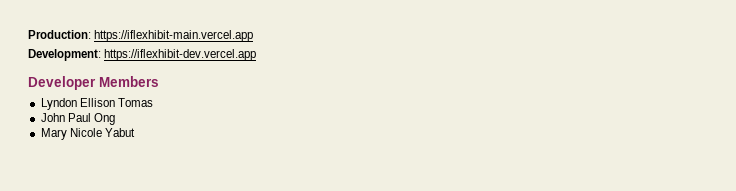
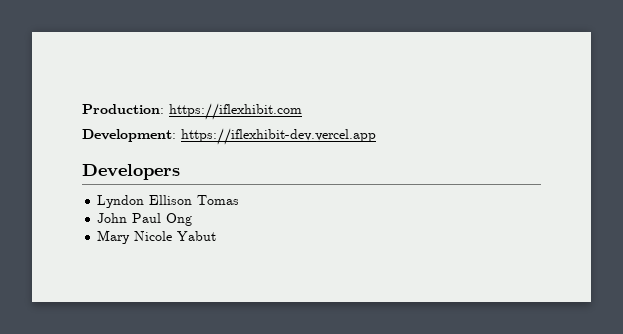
- Production: https://iflexhibit-main.vercel.app
+ Production: https://iflexhibit.com
- Developer Members
+ Developers

